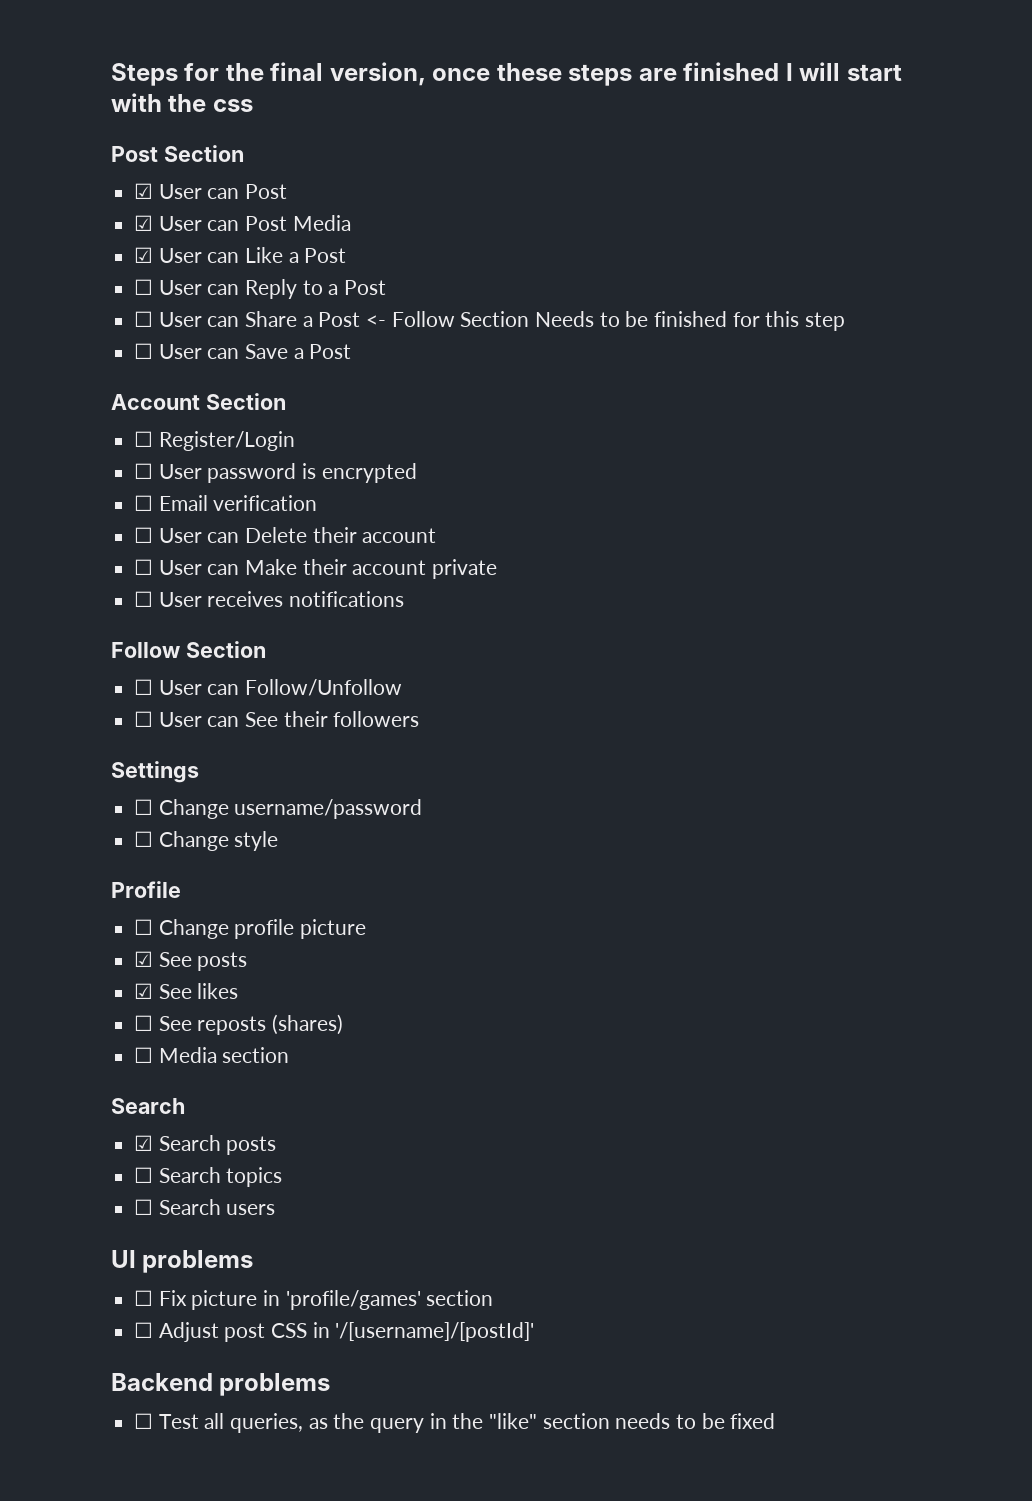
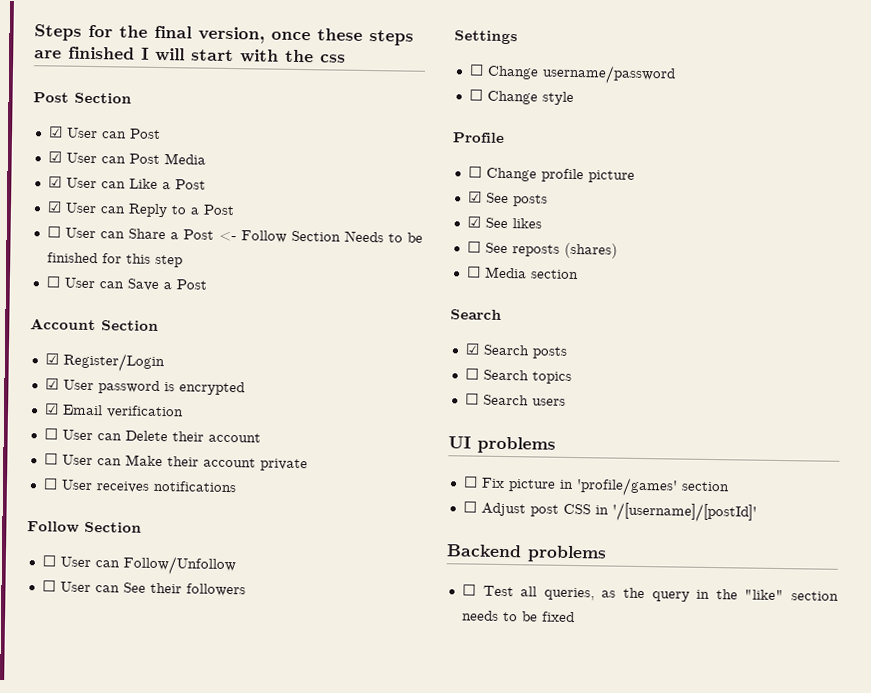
- ☐ User can Reply to a Post
+ ☑ User can Reply to a Post
- ☐ Register/Login
+ ☑ Register/Login
- ☐ User password is encrypted
+ ☑ User password is encrypted
- ☐ Email verification
+ ☑ Email verification

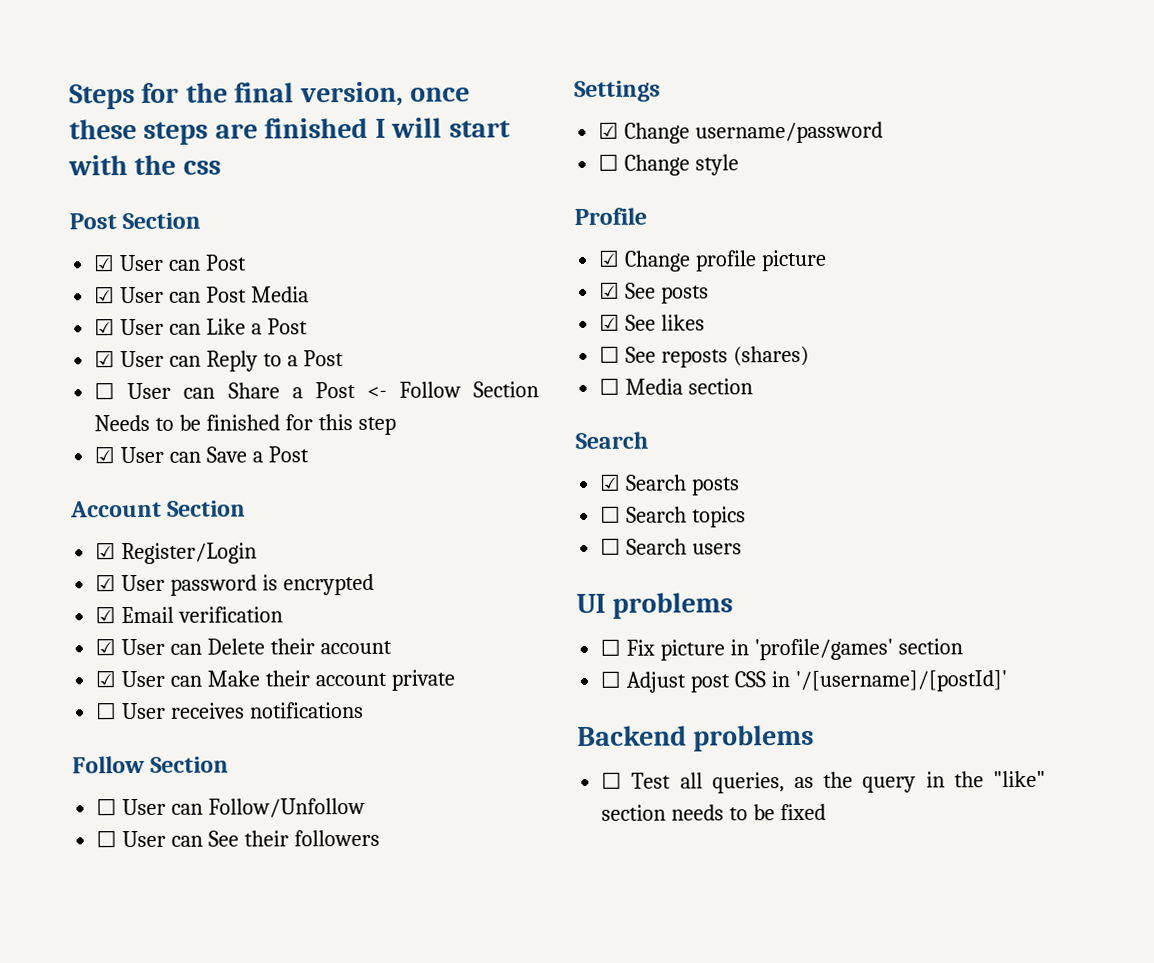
- ☐ User can Save a Post
+ ☑ User can Save a Post
- ☐ User can Delete their account
+ ☑ User can Delete their account
- ☐ User can Make their account private
+ ☑ User can Make their account private
- ☐ Change username/password
+ ☑ Change username/password
- ☐ Change profile picture
+ ☑ Change profile picture

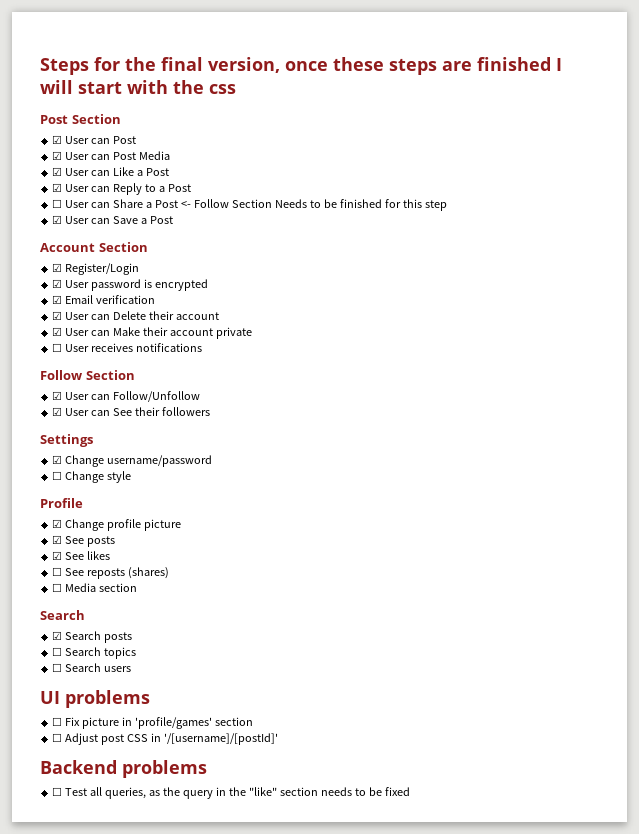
- ☐ User can Follow/Unfollow
+ ☑ User can Follow/Unfollow
- ☐ User can See their followers
+ ☑ User can See their followers

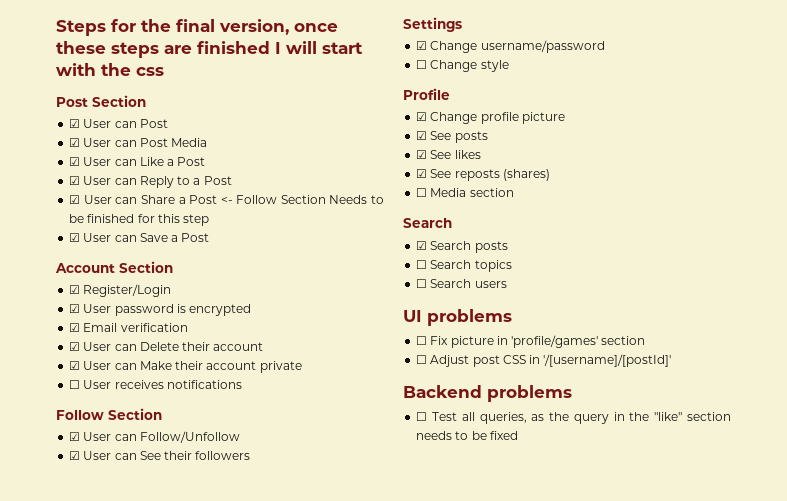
- ☐ User can Share a Post <- Follow Section Needs to be finished for this step
+ ☑ User can Share a Post <- Follow Section Needs to be finished for this step
- ☐ See reposts (shares)
+ ☑ See reposts (shares)

